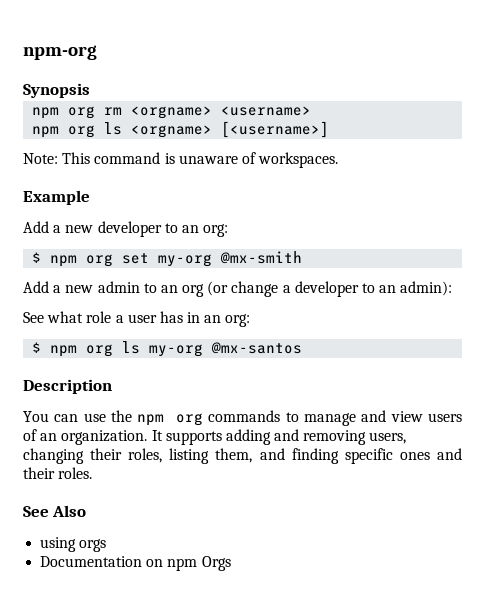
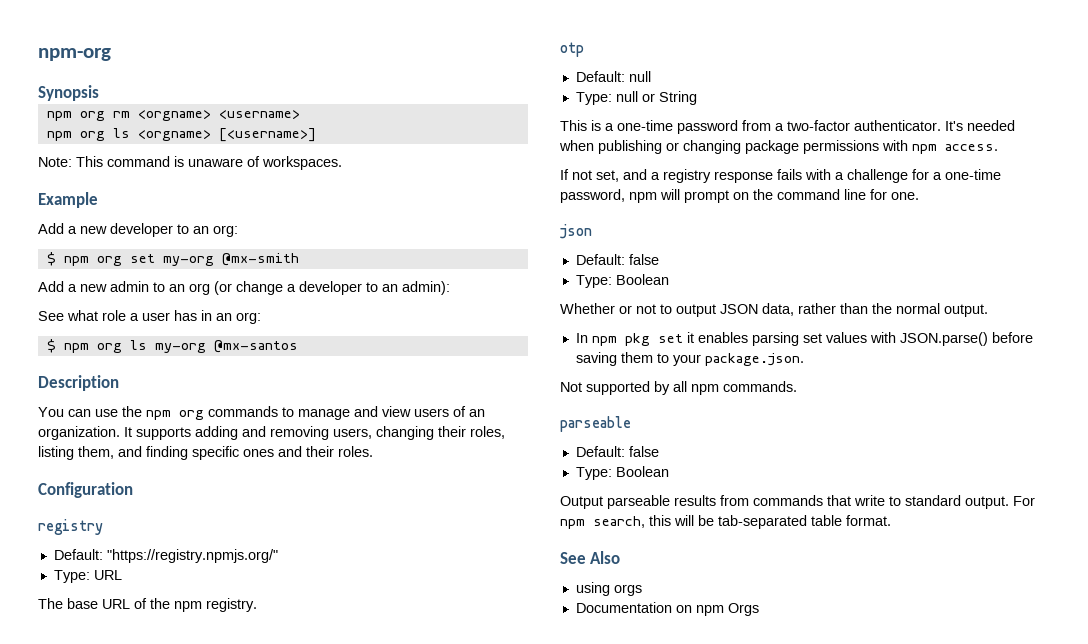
+ Configuration
+ registry
+ Default: "https://registry.npmjs.org/"
+ Type: URL
+ The base URL of the npm registry.
+ otp
+ Default: null
+ Type: null or String
+ This is a one-time password from a two-factor authenticator. It's needed when publishing or changing package permissions with npm access.
+ If not set, and a registry response fails with a challenge for a one-time password, npm will prompt on the command line for one.
+ json
+ Default: false
+ Type: Boolean
+ Whether or not to output JSON data, rather than the normal output.
+ In npm pkg set it enables parsing set values with JSON.parse() before saving them to your package.json.
+ Not supported by all npm commands.
+ parseable
+ Default: false
+ Type: Boolean
+ Output parseable results from commands that write to standard output. For npm search, this will be tab-separated table format.

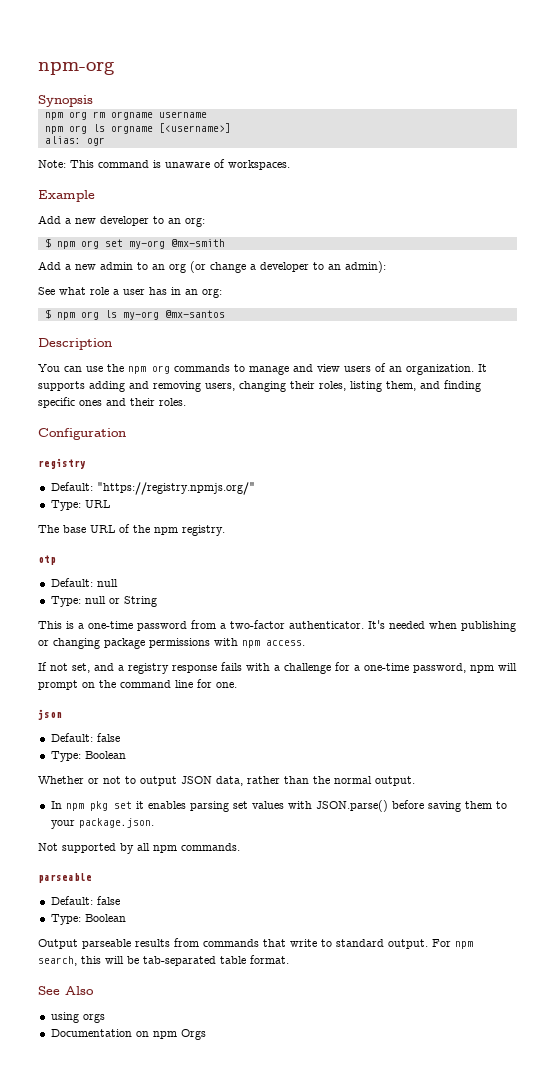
- npm org rm <orgname> <username>
- npm org ls <orgname> [<username>]
+ npm org rm orgname username
+ npm org ls orgname [<username>]
+ alias: ogr

